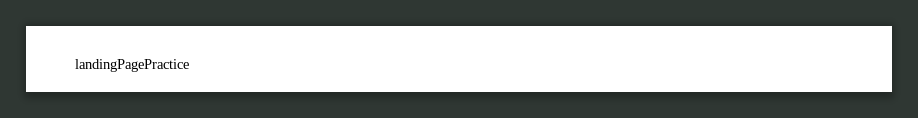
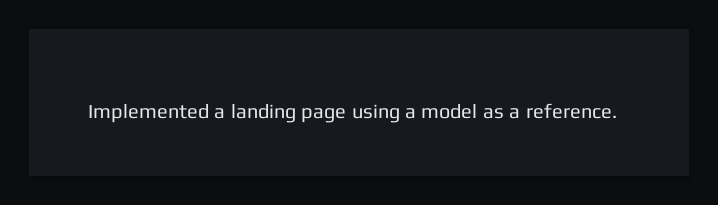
- landingPagePractice
+ Implemented a landing page using a model as a reference.

